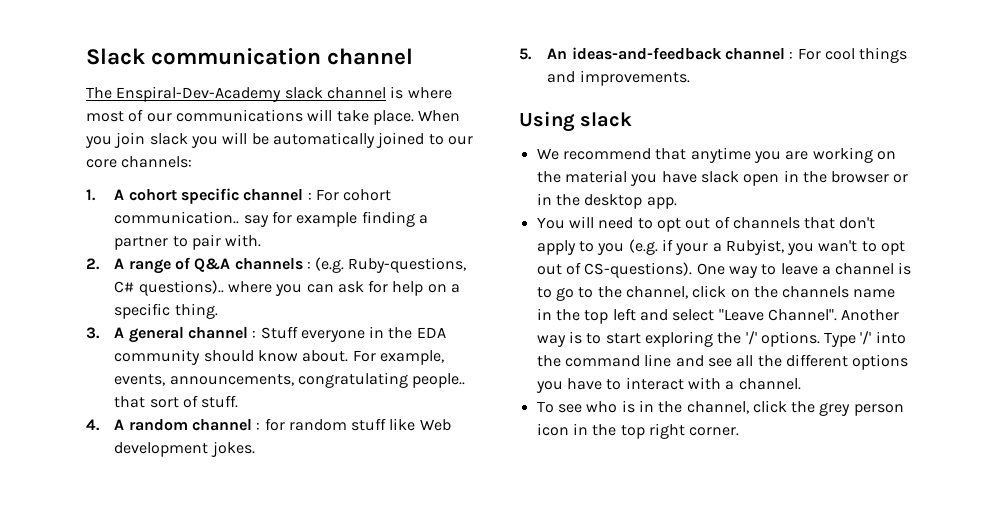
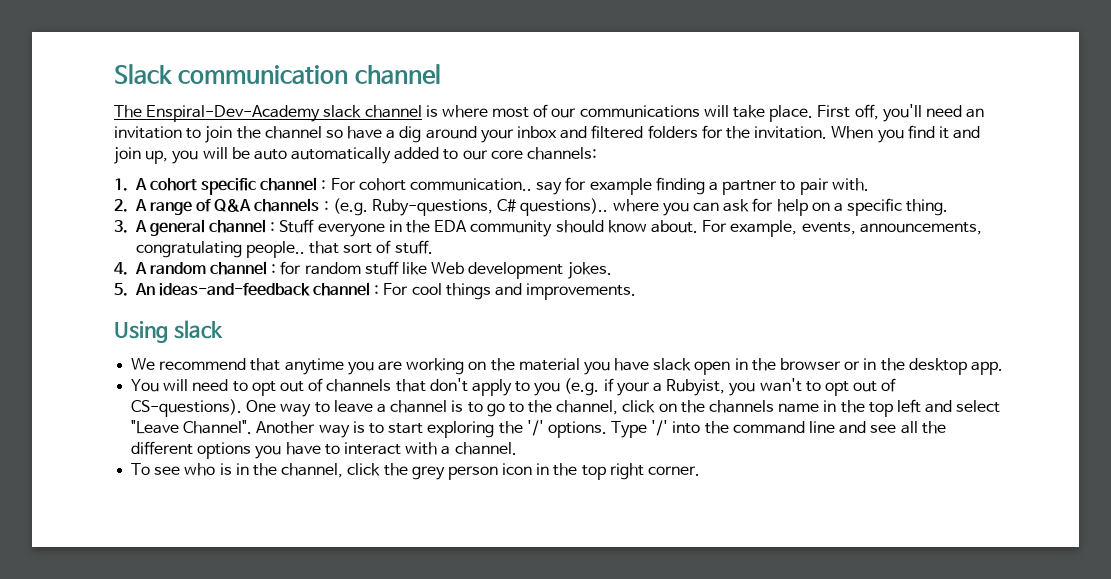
- When you join slack you will be automatically joined to our core channels:
+ First off, you'll need an invitation to join the channel so have a dig around your inbox and filtered folders for the invitation. When you find it and join up, you will be auto automatically added to our core channels:

